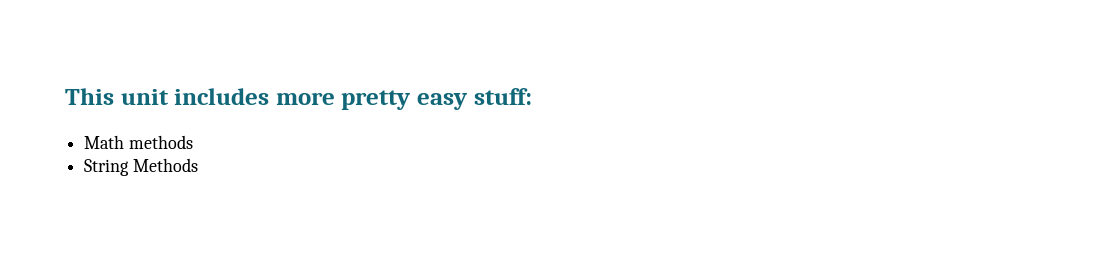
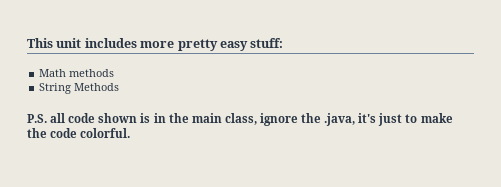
+ P.S. all code shown is in the main class, ignore the .java, it's just to make the code colorful.

